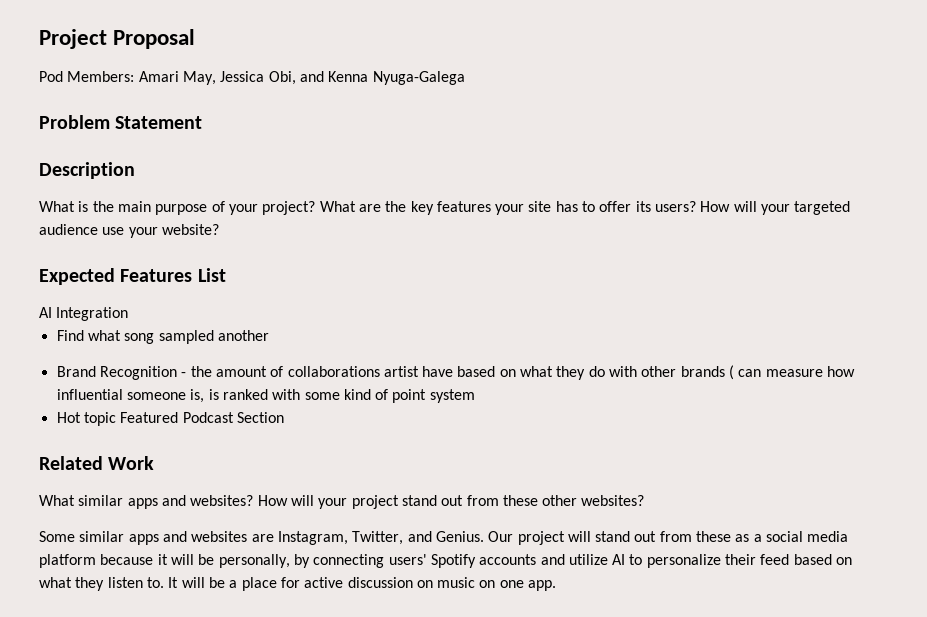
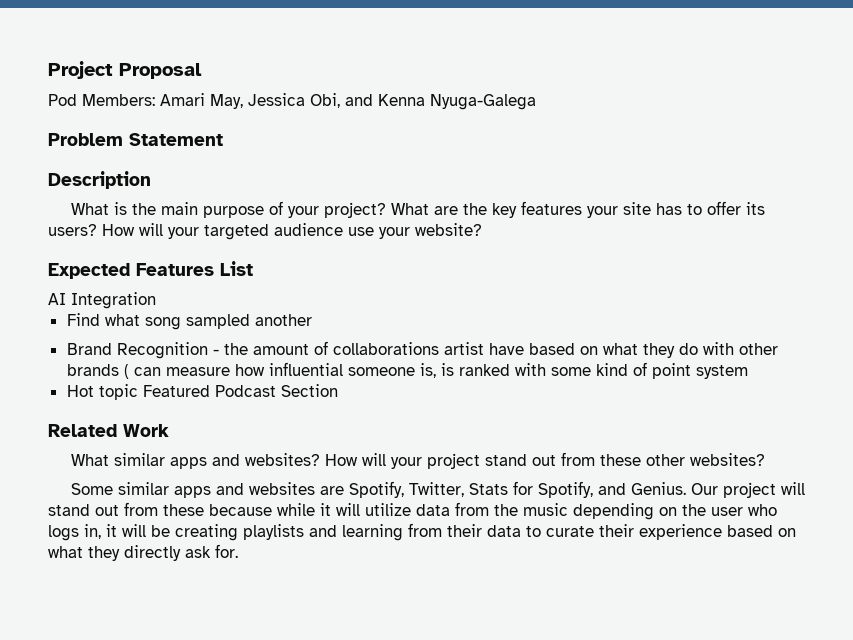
- Some similar apps and websites are Instagram, Twitter, and Genius.
+ Some similar apps and websites are Spotify, Twitter, Stats for Spotify, and Genius.
- Our project will stand out from these as a social media platform because it will be personally, by connecting users' Spotify accounts and utilize AI to personalize their feed based on what they listen to. It will be a place for active discussion on music on one app.
+ Our project will stand out from these because while it will utilize data from the music depending on the user who logs in, it will be creating playlists and learning from their data to curate their experience based on what they directly ask for.

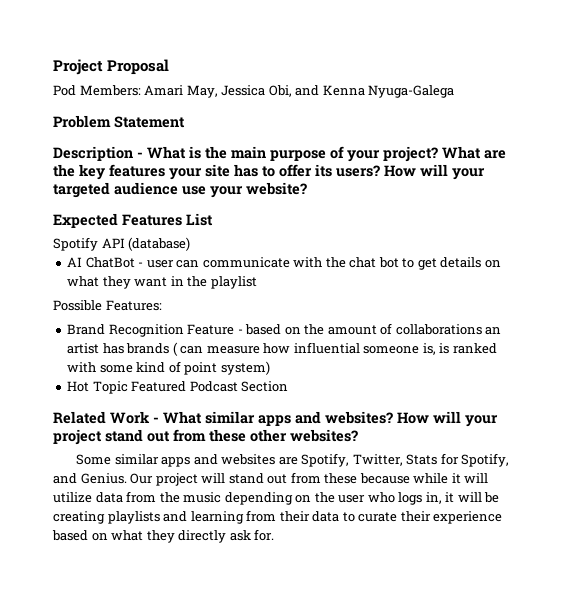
- Description
- What is the main purpose of your project?
+ Description - What is the main purpose of your project?
- AI Integration
- Find what song sampled another
- Brand Recognition - the amount of collaborations artist have based on what they do with other brands ( can measure how influential someone is, is ranked with some kind of point system
+ Spotify API (database)
+ AI ChatBot - user can communicate with the chat bot to get details on what they want in the playlist
+ Possible Features:
+ Brand Recognition Feature - based on the amount of collaborations an artist has brands ( can measure how influential someone is, is ranked with some kind of point system)
- Hot topic Featured Podcast Section
+ Hot Topic Featured Podcast Section
- Related Work
- What similar apps and websites?
+ Related Work - What similar apps and websites?

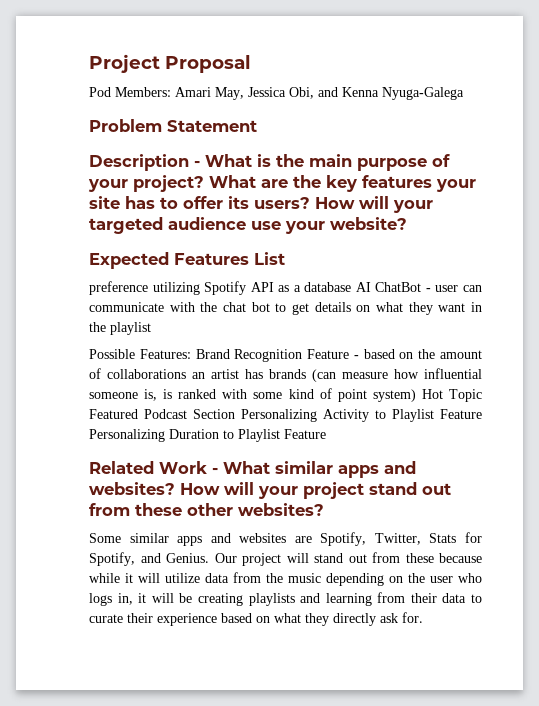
- Spotify API (database)
- AI ChatBot - user can communicate with the chat bot to get details on what they want in the playlist
+ preference utilizing Spotify API as a database AI ChatBot - user can communicate with the chat bot to get details on what they want in the playlist
- Possible Features:
- Brand Recognition Feature - based on the amount of collaborations an artist has brands ( can measure how influential someone is, is ranked with some kind of point system)
- Hot Topic Featured Podcast Section
+ Possible Features: Brand Recognition Feature - based on the amount of collaborations an artist has brands (can measure how influential someone is, is ranked with some kind of point system) Hot Topic Featured Podcast Section Personalizing Activity to Playlist Feature Personalizing Duration to Playlist Feature

